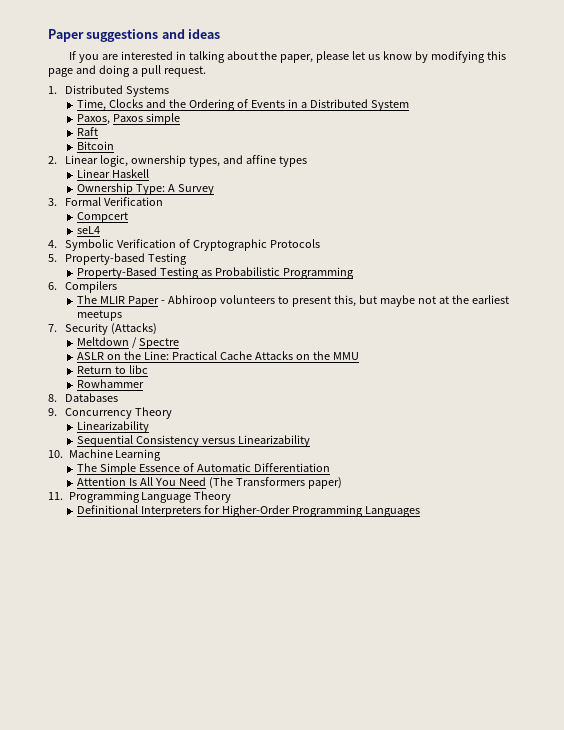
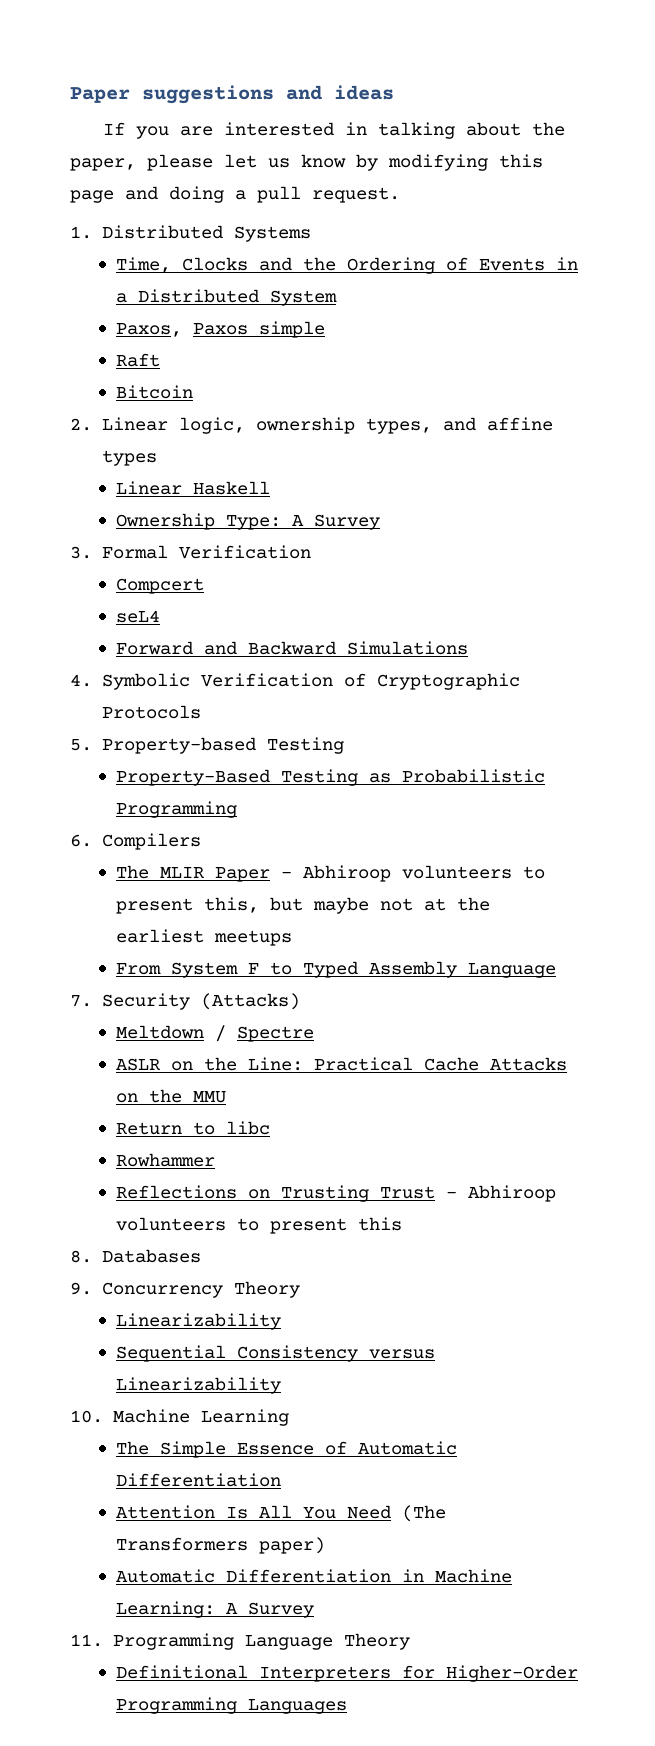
+ Forward and Backward Simulations
+ From System F to Typed Assembly Language
+ Reflections on Trusting Trust - Abhiroop volunteers to present this
+ Automatic Differentiation in Machine Learning: A Survey

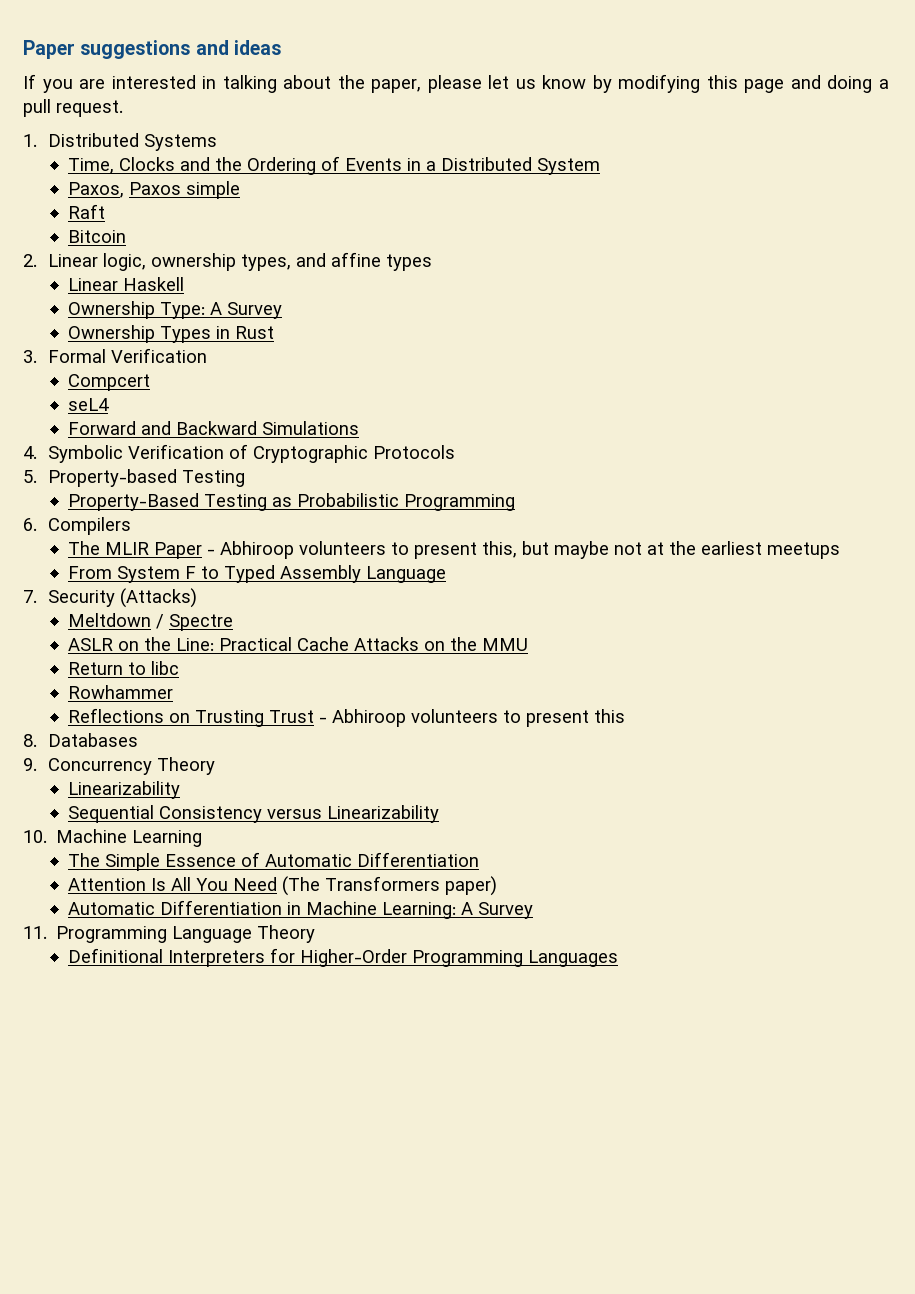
+ Ownership Types in Rust

